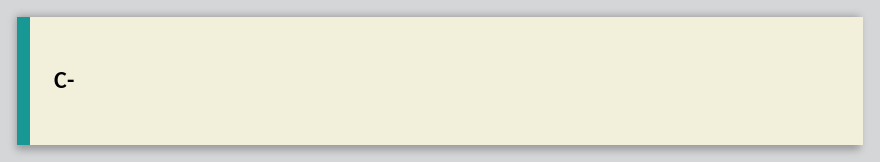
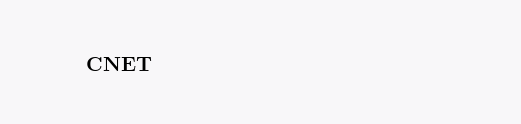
- C-
+ CNET

